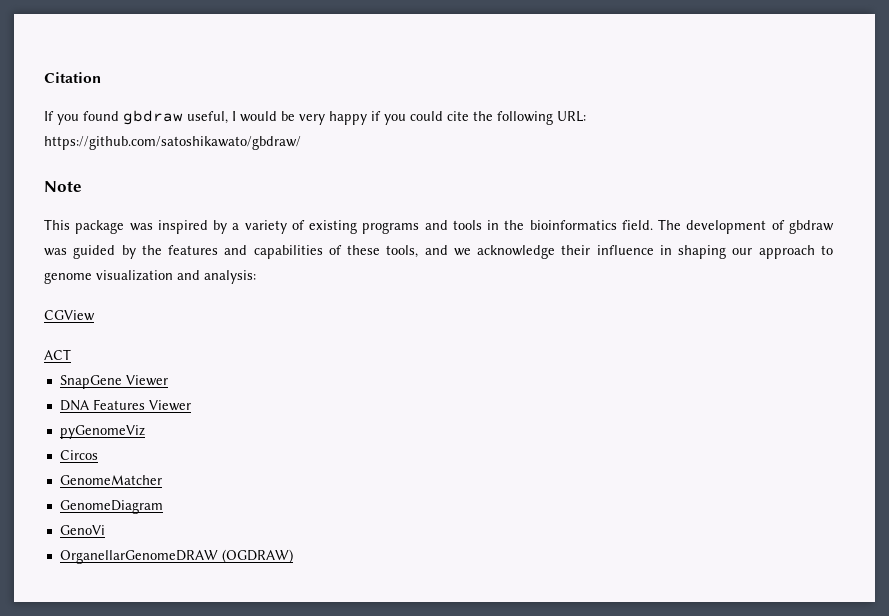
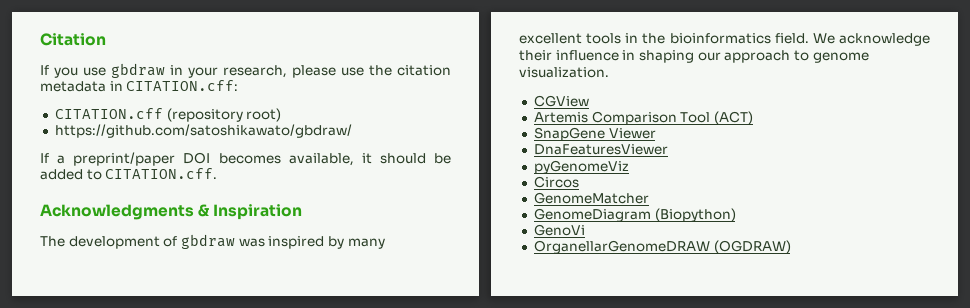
- If you found gbdraw useful, I would be very happy if you could cite the following URL: https://github.com/satoshikawato/gbdraw/
- Note
- This package was inspired by a variety of existing programs and tools in the bioinformatics field.
+ If you use gbdraw in your research, please use the citation metadata in CITATION.cff:
+ CITATION.cff (repository root)
+ https://github.com/satoshikawato/gbdraw/
+ If a preprint/paper DOI becomes available, it should be added to CITATION.cff.
+ Acknowledgments & Inspiration
+ The development of gbdraw was inspired by many excellent tools in the bioinformatics field.
- The development of gbdraw was guided by the features and capabilities of these tools, and we acknowledge their influence in shaping our approach to genome visualization and analysis:
+ We acknowledge their influence in shaping our approach to genome visualization.
  CGView
- ACT
+ Artemis Comparison Tool (ACT)
- DNA Features Viewer
+ DnaFeaturesViewer
- GenomeDiagram
+ GenomeDiagram (Biopython)

